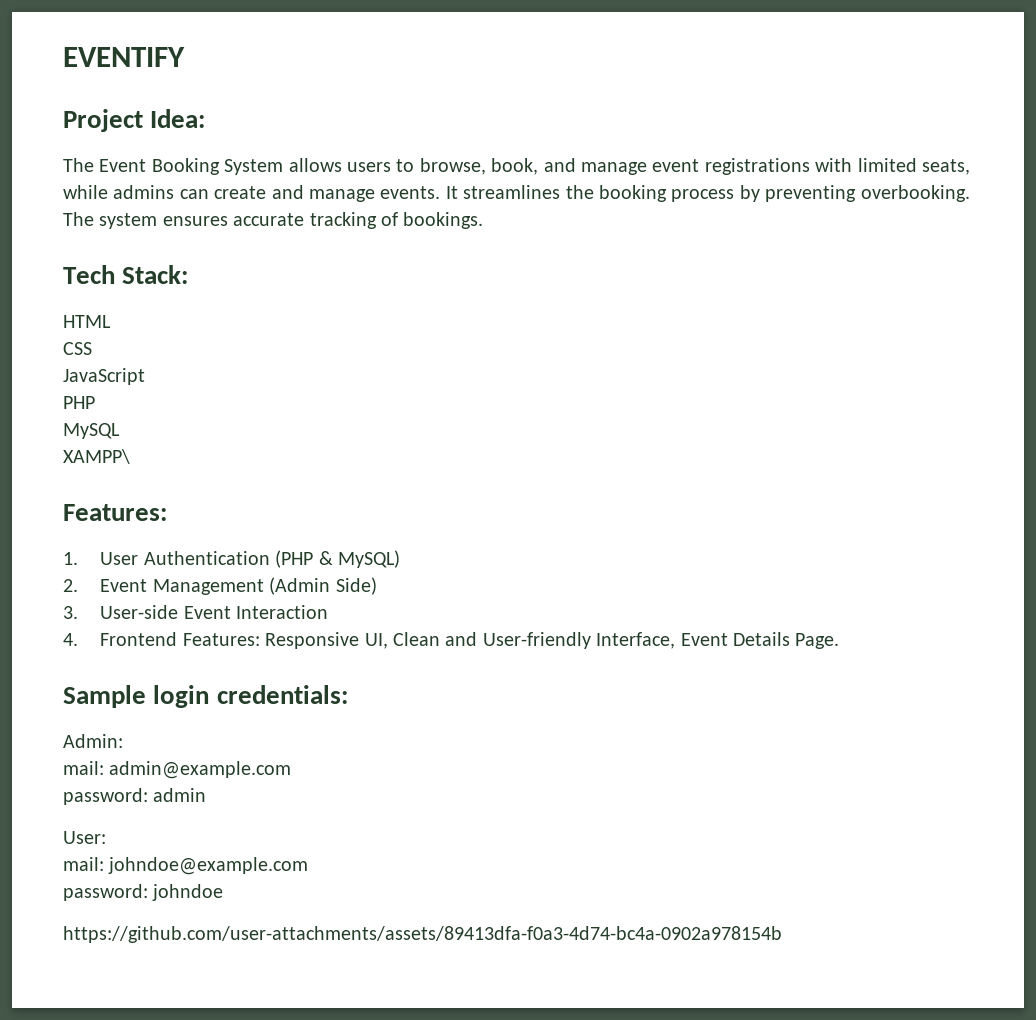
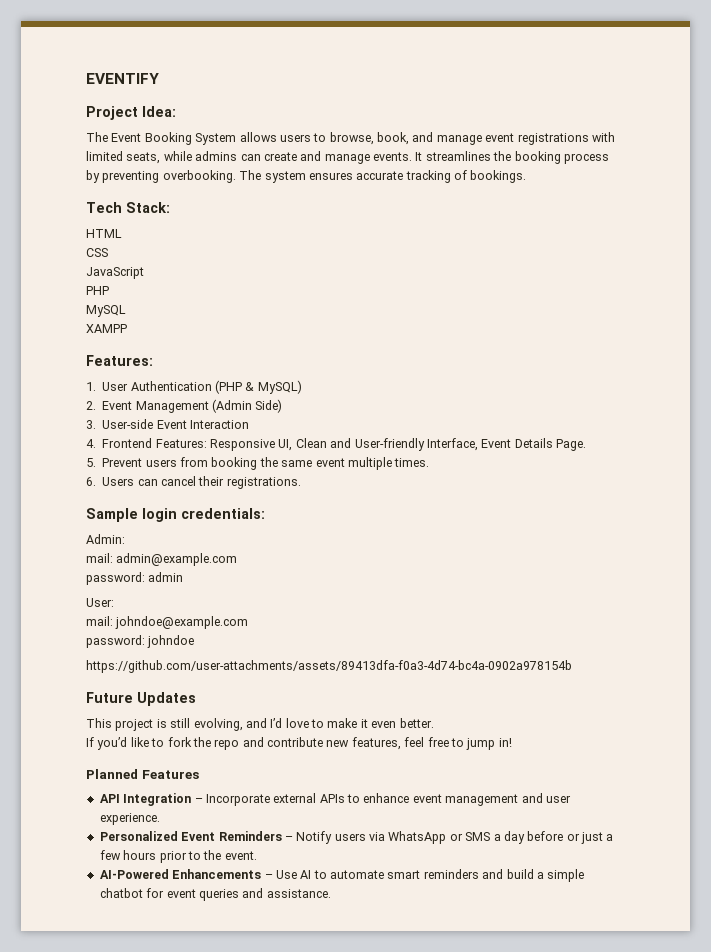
- XAMPP\
+ XAMPP
+ 5. Prevent users from booking the same event multiple times.
+ 6. Users can cancel their registrations.
+ Future Updates
+ This project is still evolving, and I’d love to make it even better.
+ If you’d like to fork the repo and contribute new features, feel free to jump in!
+ Planned Features
+ API Integration – Incorporate external APIs to enhance event management and user experience.
+ Personalized Event Reminders – Notify users via WhatsApp or SMS a day before or just a few hours prior to the event.
+ AI-Powered Enhancements – Use AI to automate smart reminders and build a simple chatbot for event queries and assistance.

